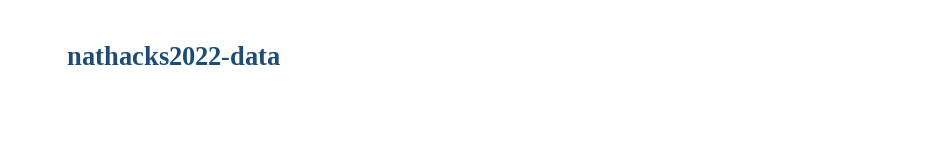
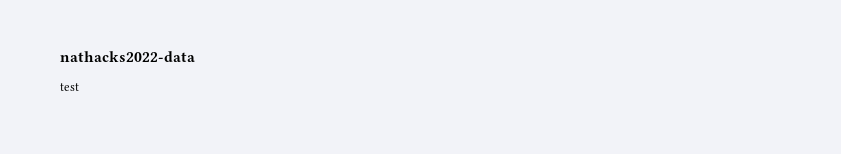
+ test

